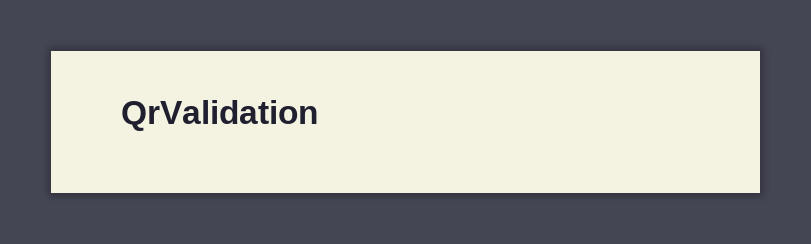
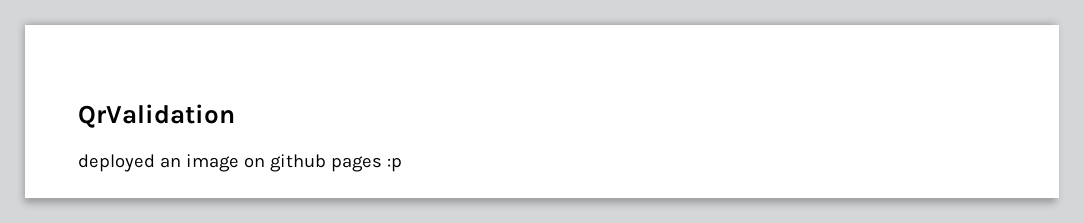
+ deployed an image on github pages :p

